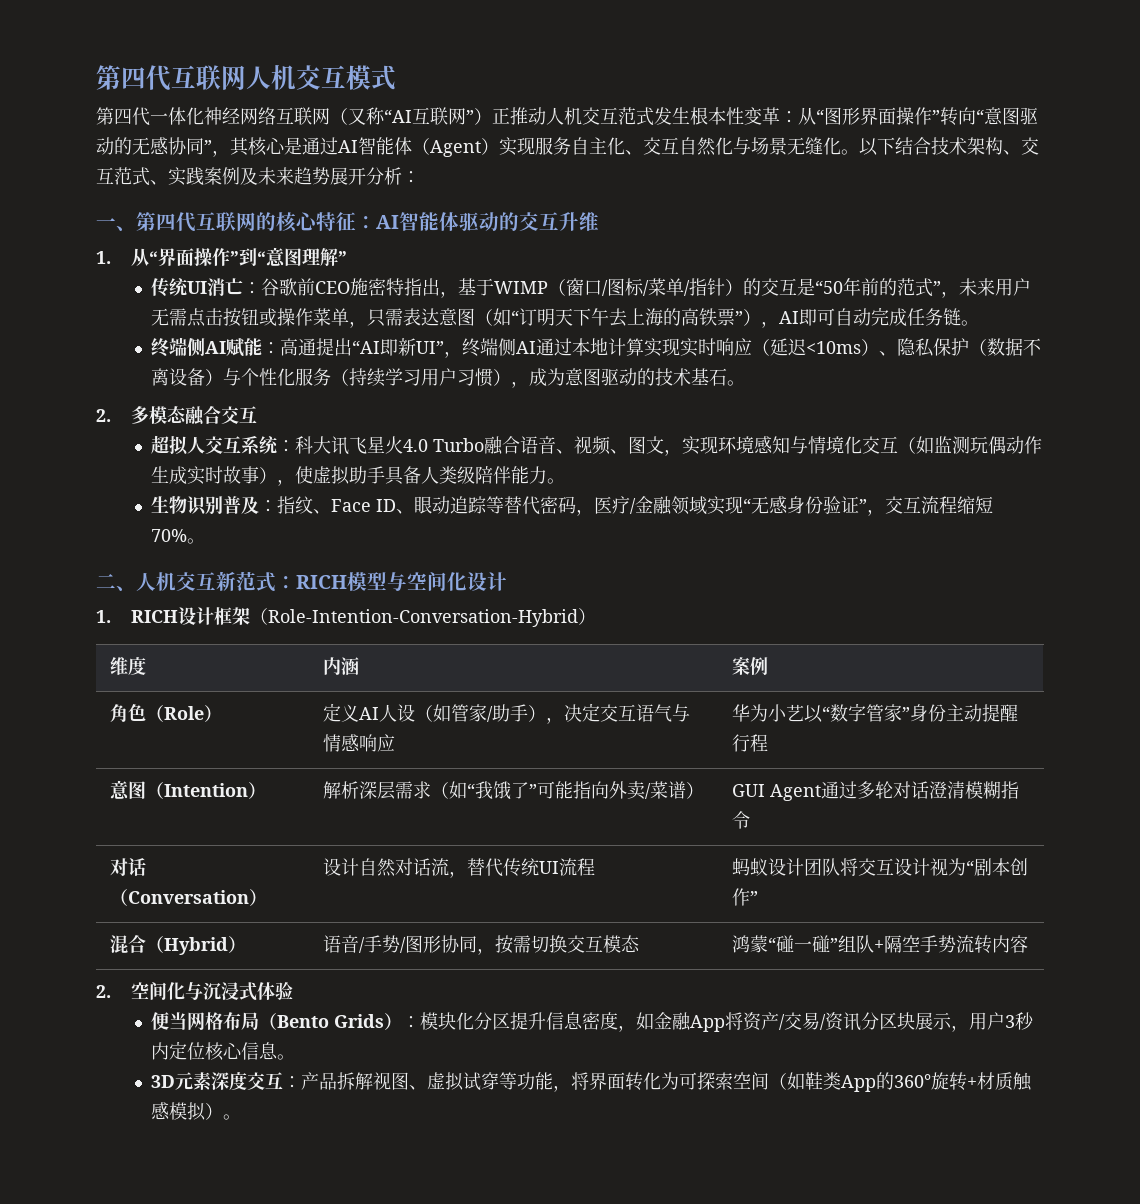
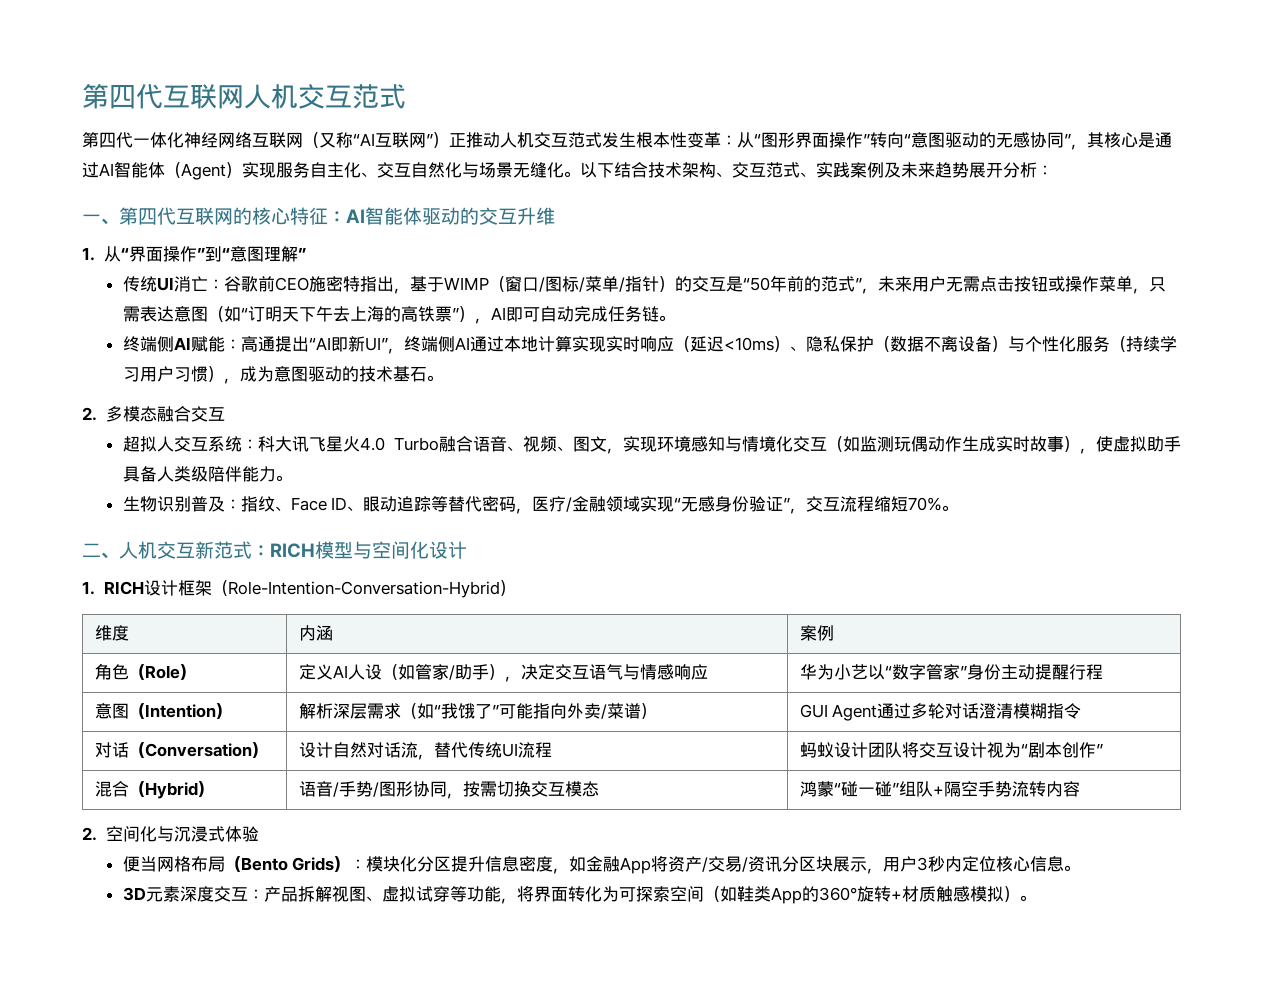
- 第四代互联网人机交互模式
+ 第四代互联网人机交互范式

